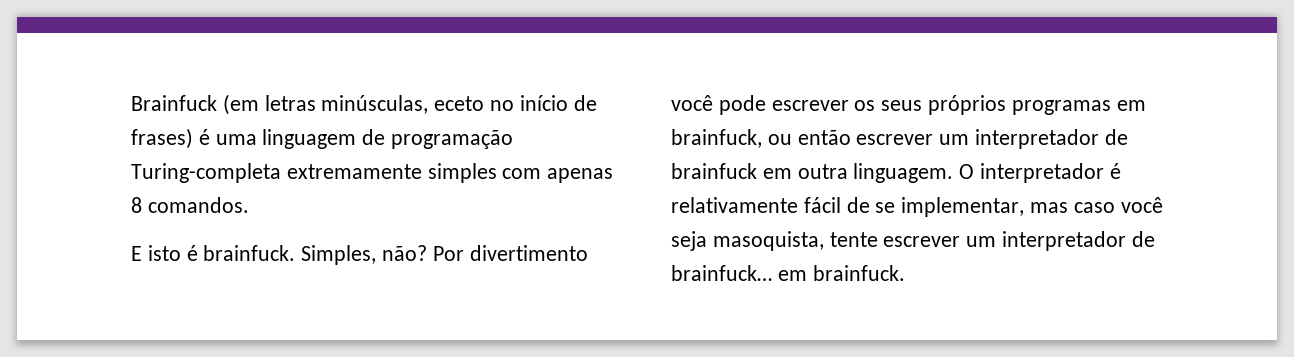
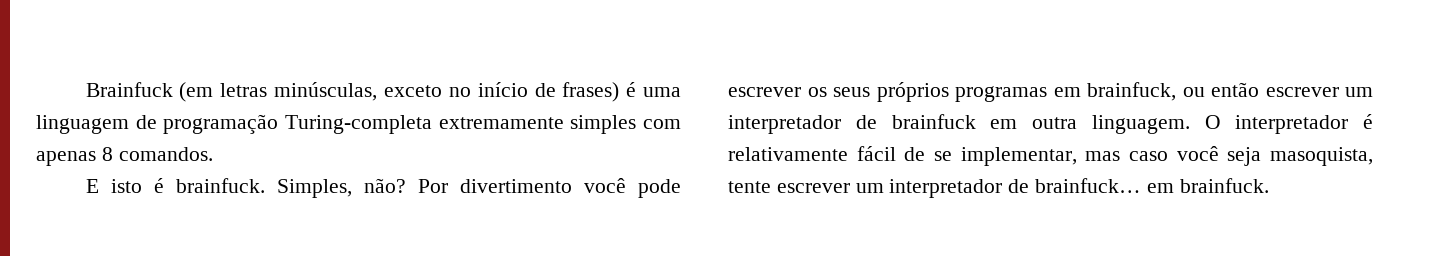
- Brainfuck (em letras minúsculas, eceto no início de frases) é uma linguagem de programação Turing-completa extremamente simples com apenas 8 comandos.
+ Brainfuck (em letras minúsculas, exceto no início de frases) é uma linguagem de programação Turing-completa extremamente simples com apenas 8 comandos.

